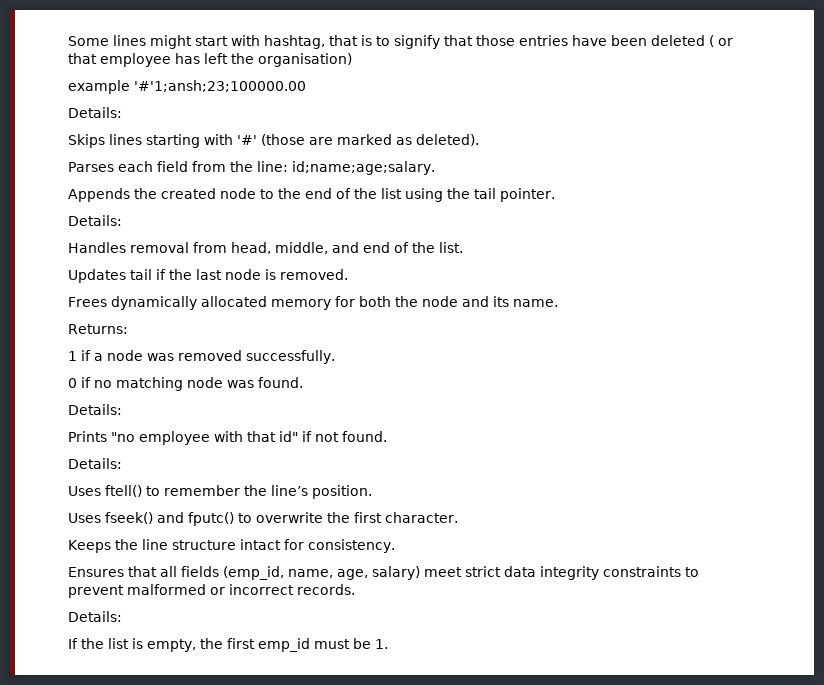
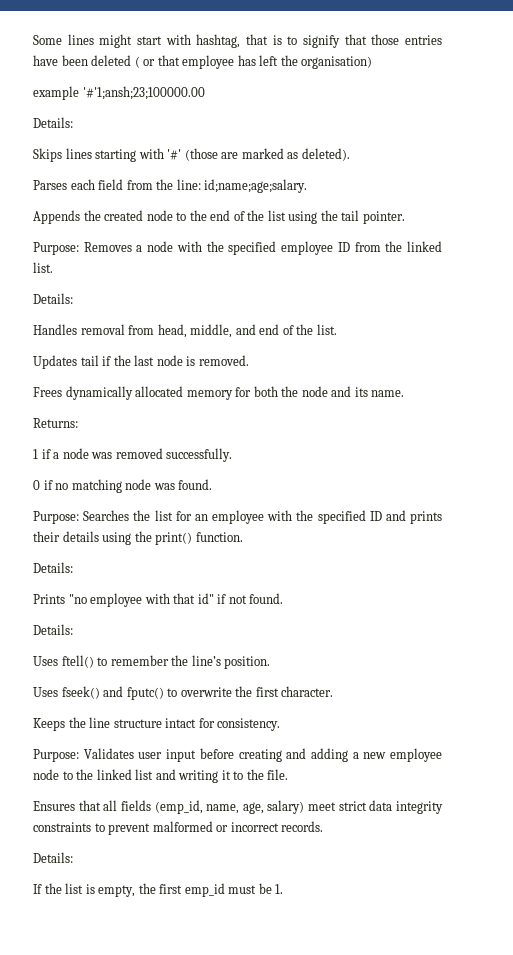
+ Purpose: Removes a node with the specified employee ID from the linked list.
+ Purpose: Searches the list for an employee with the specified ID and prints their details using the print() function.
+ Purpose: Validates user input before creating and adding a new employee node to the linked list and writing it to the file.

